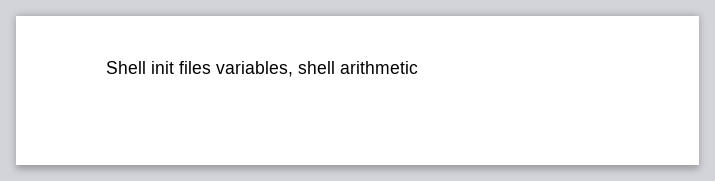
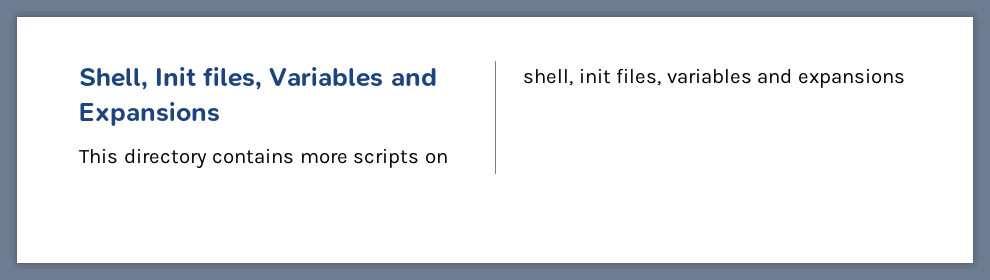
- Shell init files variables, shell arithmetic
+ Shell, Init files, Variables and Expansions
+ This directory contains more scripts on shell, init files, variables and expansions

